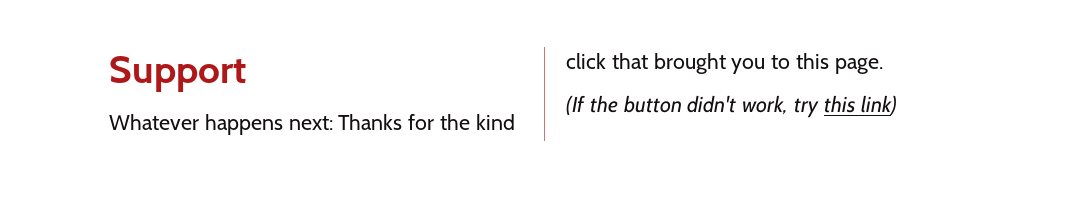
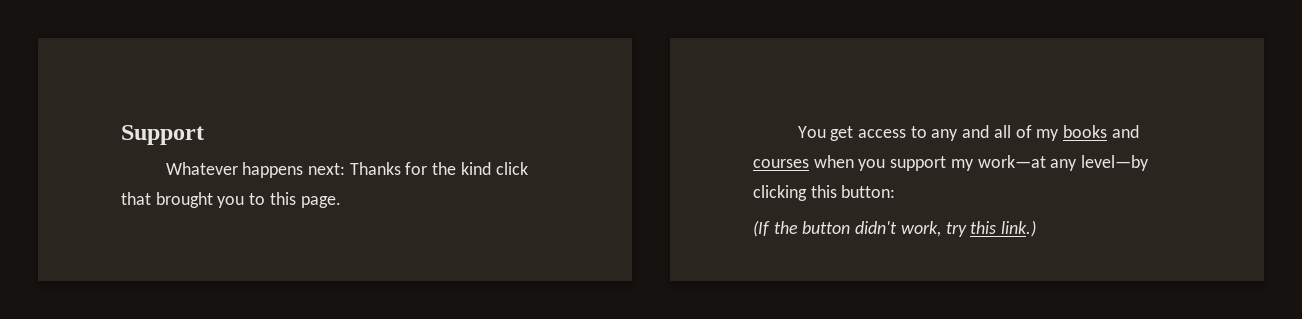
+ You get access to any and all of my books and courses when you support my work—at any level—by clicking this button:
- (If the button didn't work, try this link)
+ (If the button didn't work, try this link.)

